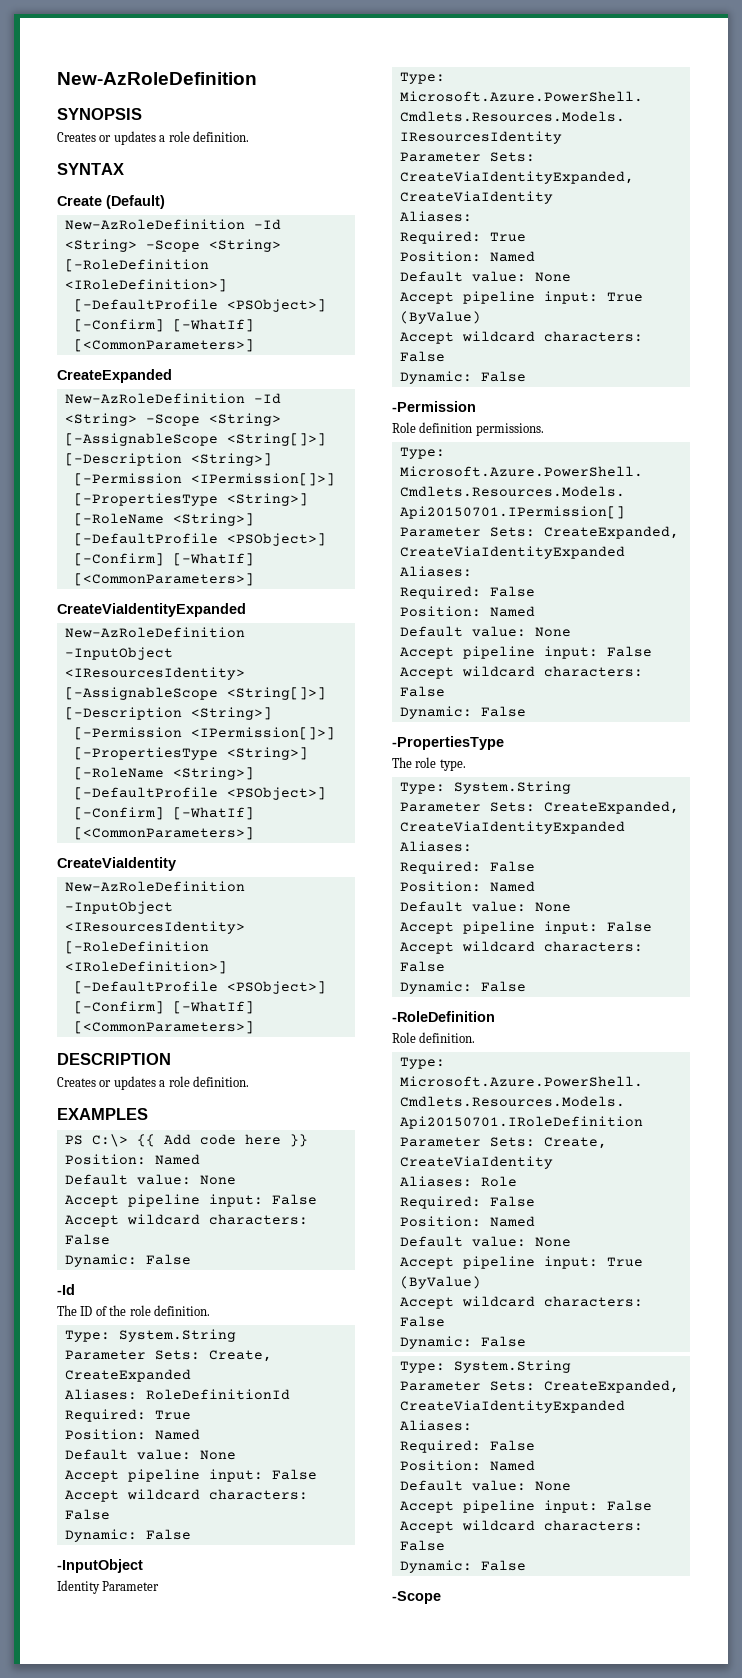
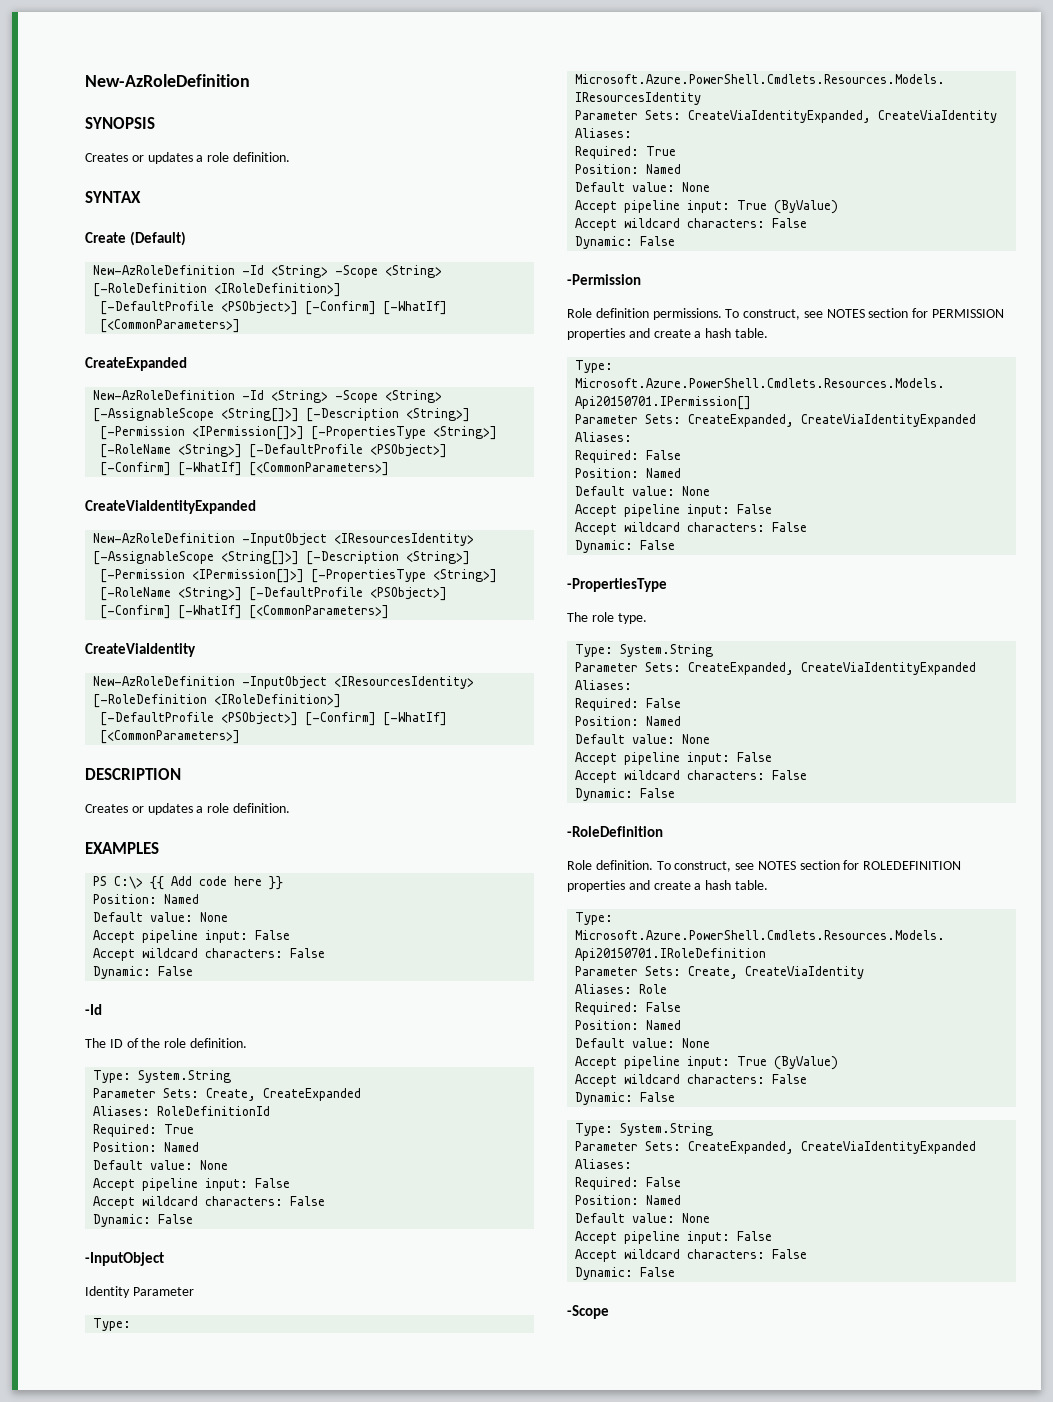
+ To construct, see NOTES section for PERMISSION properties and create a hash table.
+ To construct, see NOTES section for ROLEDEFINITION properties and create a hash table.

